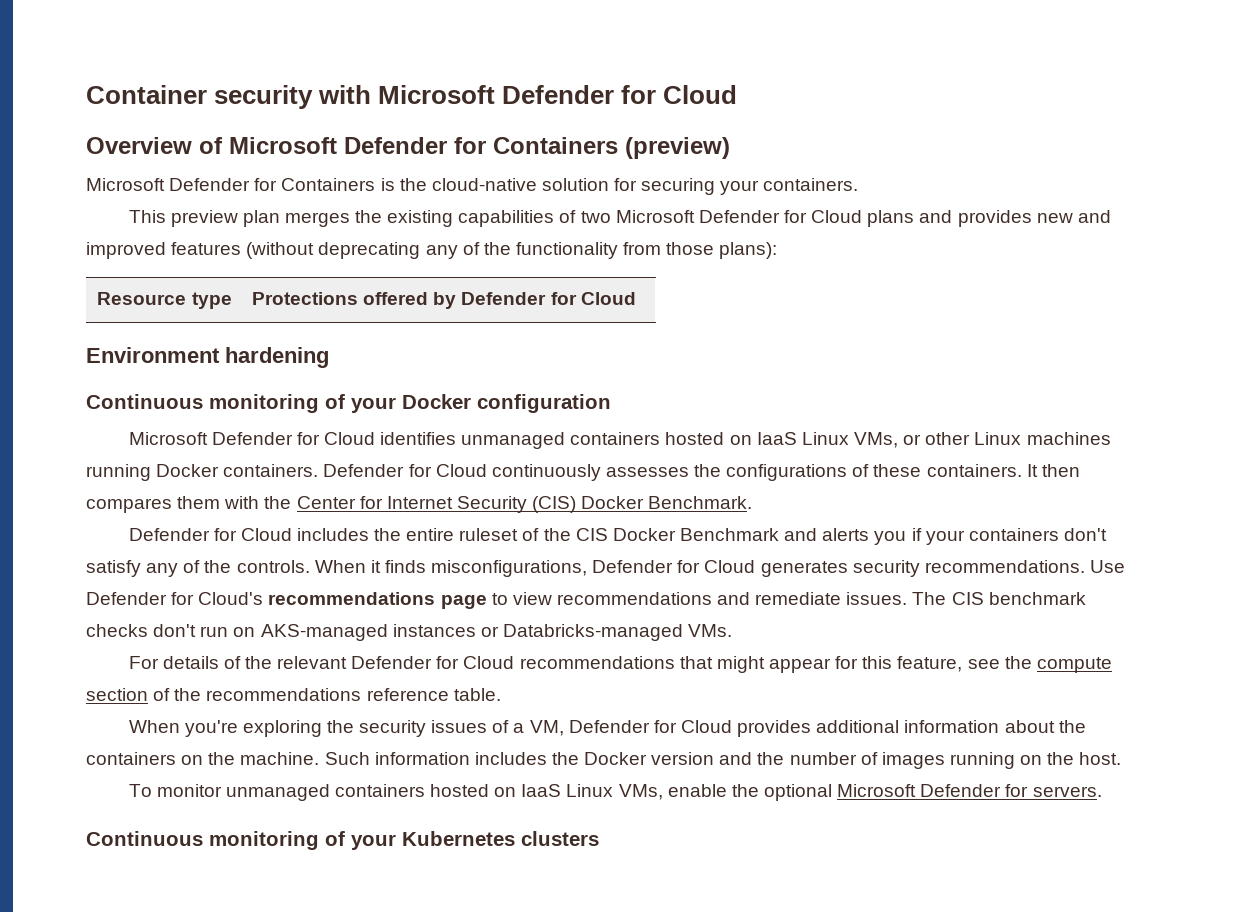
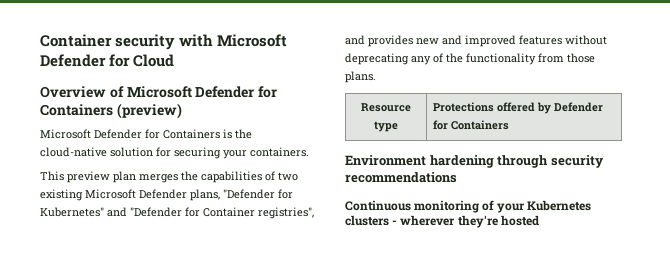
- This preview plan merges the existing capabilities of two Microsoft Defender for Cloud plans and provides new and improved features (without deprecating any of the functionality from those plans):
+ This preview plan merges the capabilities of two existing Microsoft Defender plans, "Defender for Kubernetes" and "Defender for Container registries", and provides new and improved features without deprecating any of the functionality from those plans.
- Resource type | Protections offered by Defender for Cloud
+ Resource type | Protections offered by Defender for Containers
- Environment hardening
- Continuous monitoring of your Docker configuration
- Microsoft Defender for Cloud identifies unmanaged containers hosted on IaaS Linux VMs, or other Linux machines running Docker containers. Defender for Cloud continuously assesses the configurations of these containers. It then compares them with the Center for Internet Security (CIS) Docker Benchmark.
- Defender for Cloud includes the entire ruleset of the CIS Docker Benchmark and alerts you if your containers don't satisfy any of the controls. When it finds misconfigurations, Defender for Cloud generates security recommendations. Use Defender for Cloud's recommendations page to view recommendations and remediate issues. The CIS benchmark checks don't run on AKS-managed instances or Databricks-managed VMs.
- For details of the relevant Defender for Cloud recommendations that might appear for this feature, see the compute section of the recommendations reference table.
- When you're exploring the security issues of a VM, Defender for Cloud provides additional information about the containers on the machine. Such information includes the Docker version and the number of images running on the host.
- To monitor unmanaged containers hosted on IaaS Linux VMs, enable the optional Microsoft Defender for servers.
+ Environment hardening through security recommendations
- Continuous monitoring of your Kubernetes clusters
+ Continuous monitoring of your Kubernetes clusters - wherever they're hosted

